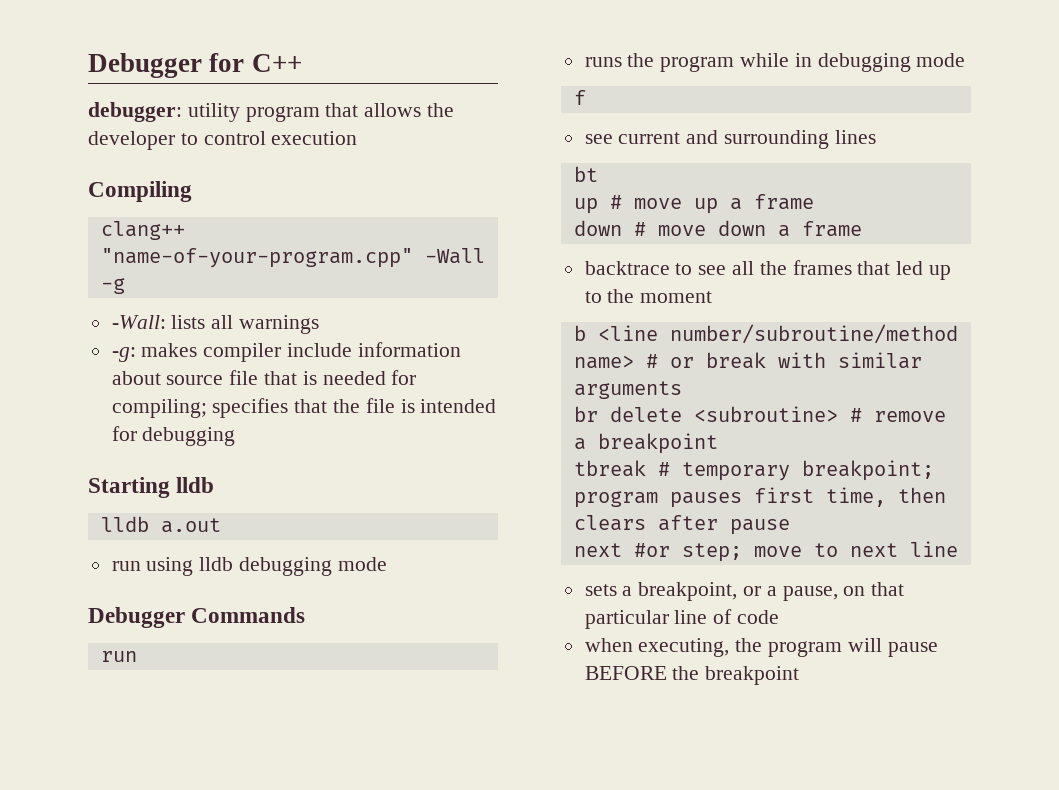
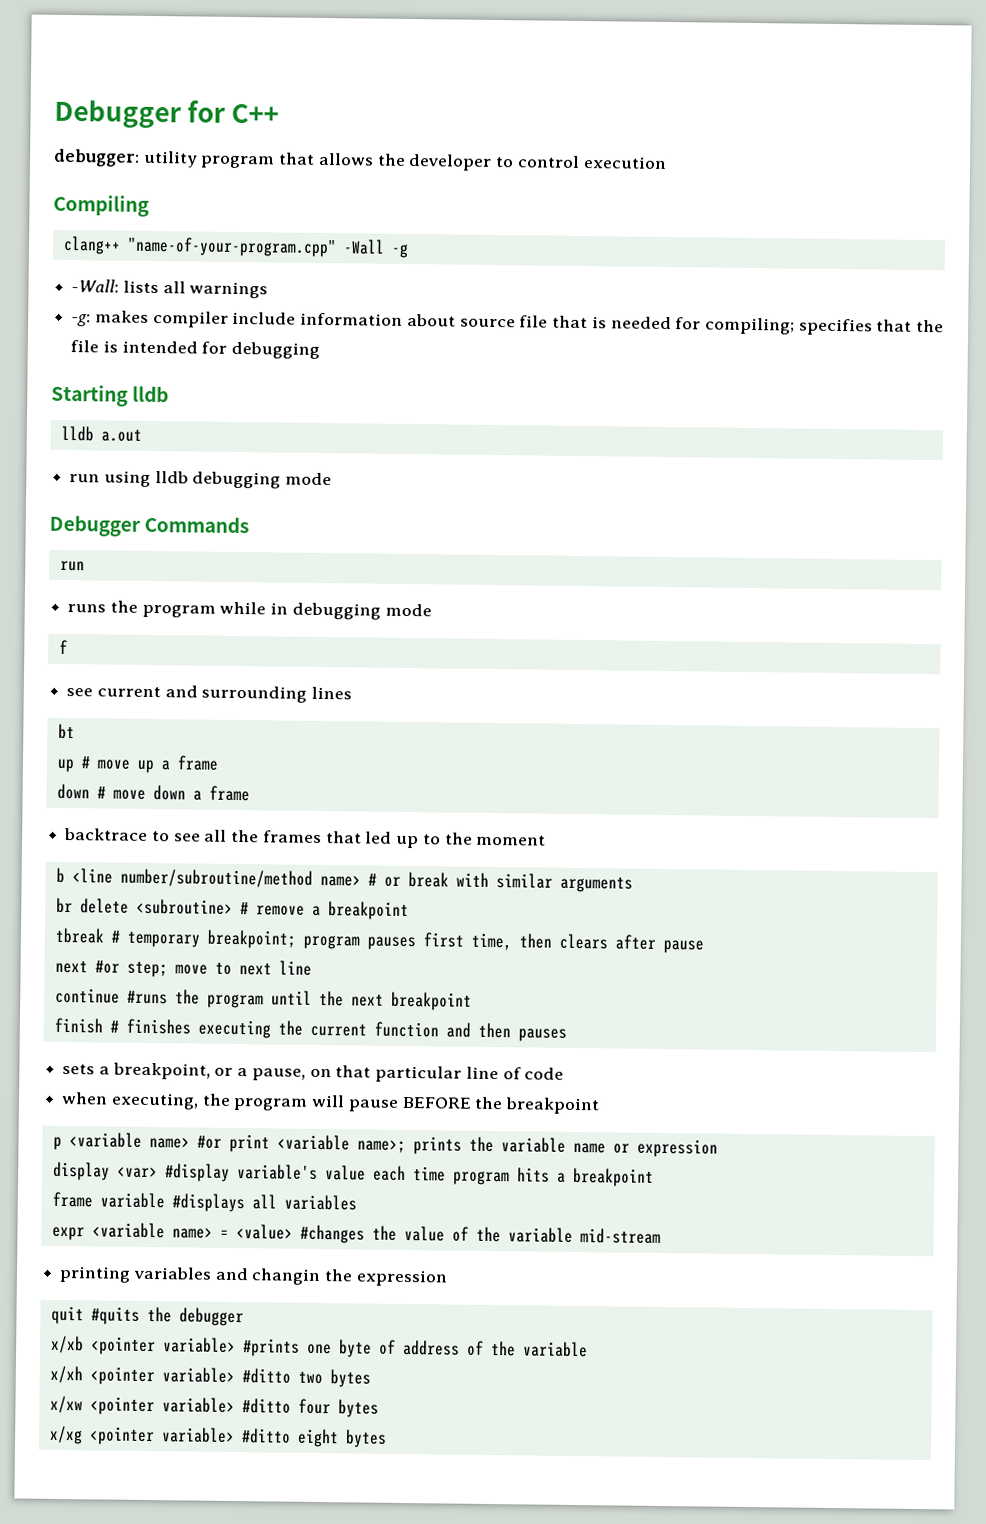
+ continue #runs the program until the next breakpoint
+ finish # finishes executing the current function and then pauses
+ p <variable name> #or print <variable name>; prints the variable name or expression
+ display <var> #display variable's value each time program hits a breakpoint
+ frame variable #displays all variables
+ expr <variable name> = <value> #changes the value of the variable mid-stream
+ printing variables and changin the expression
+ quit #quits the debugger
+ x/xb <pointer variable> #prints one byte of address of the variable
+ x/xh <pointer variable> #ditto two bytes
+ x/xw <pointer variable> #ditto four bytes
+ x/xg <pointer variable> #ditto eight bytes

